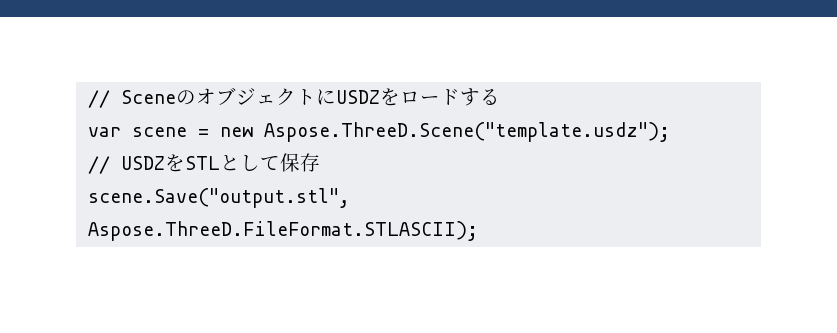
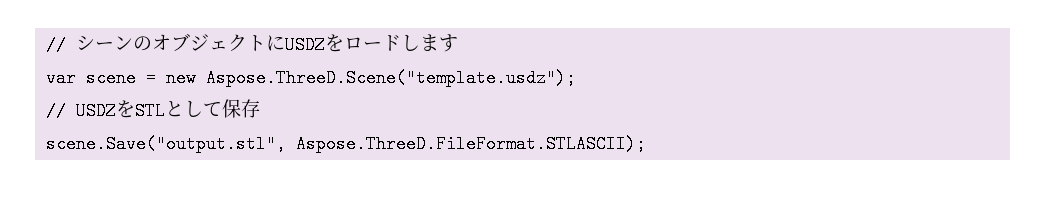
- // SceneのオブジェクトにUSDZをロードする
+ // シーンのオブジェクトにUSDZをロードします

